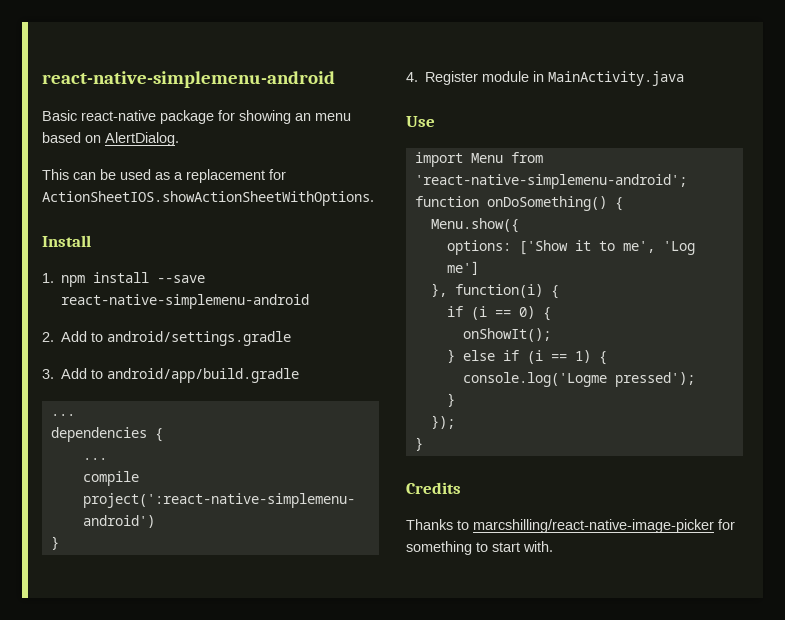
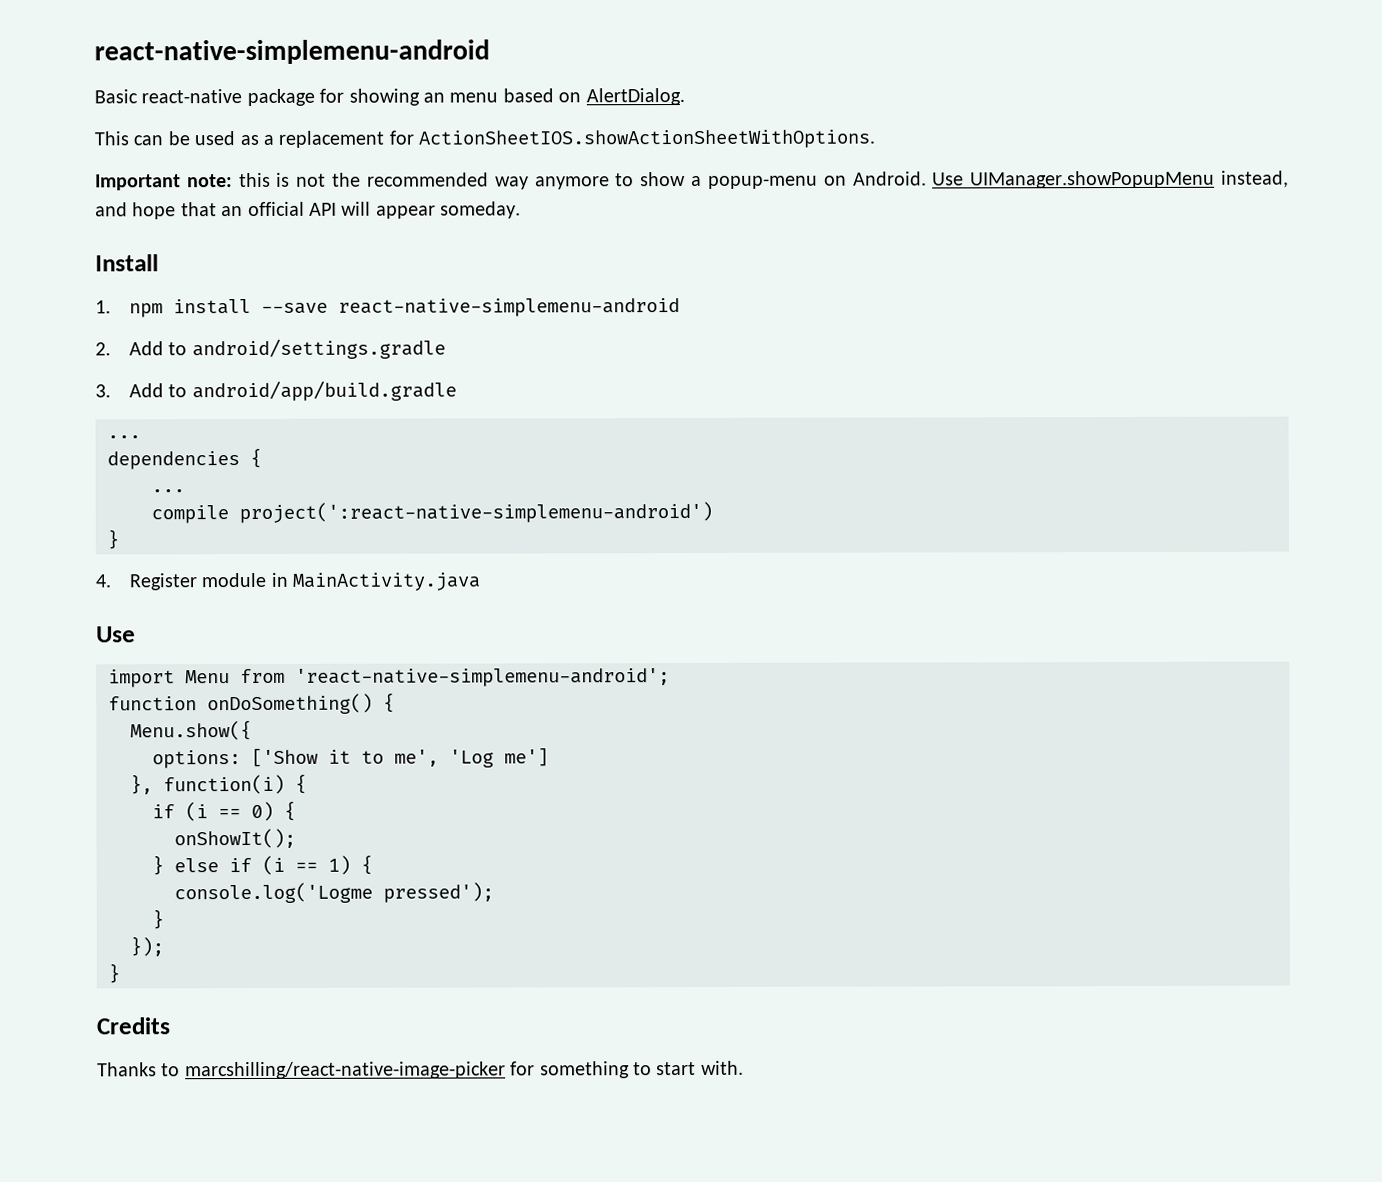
+ Important note: this is not the recommended way anymore to show a popup-menu on Android. Use UIManager.showPopupMenu instead, and hope that an official API will appear someday.

